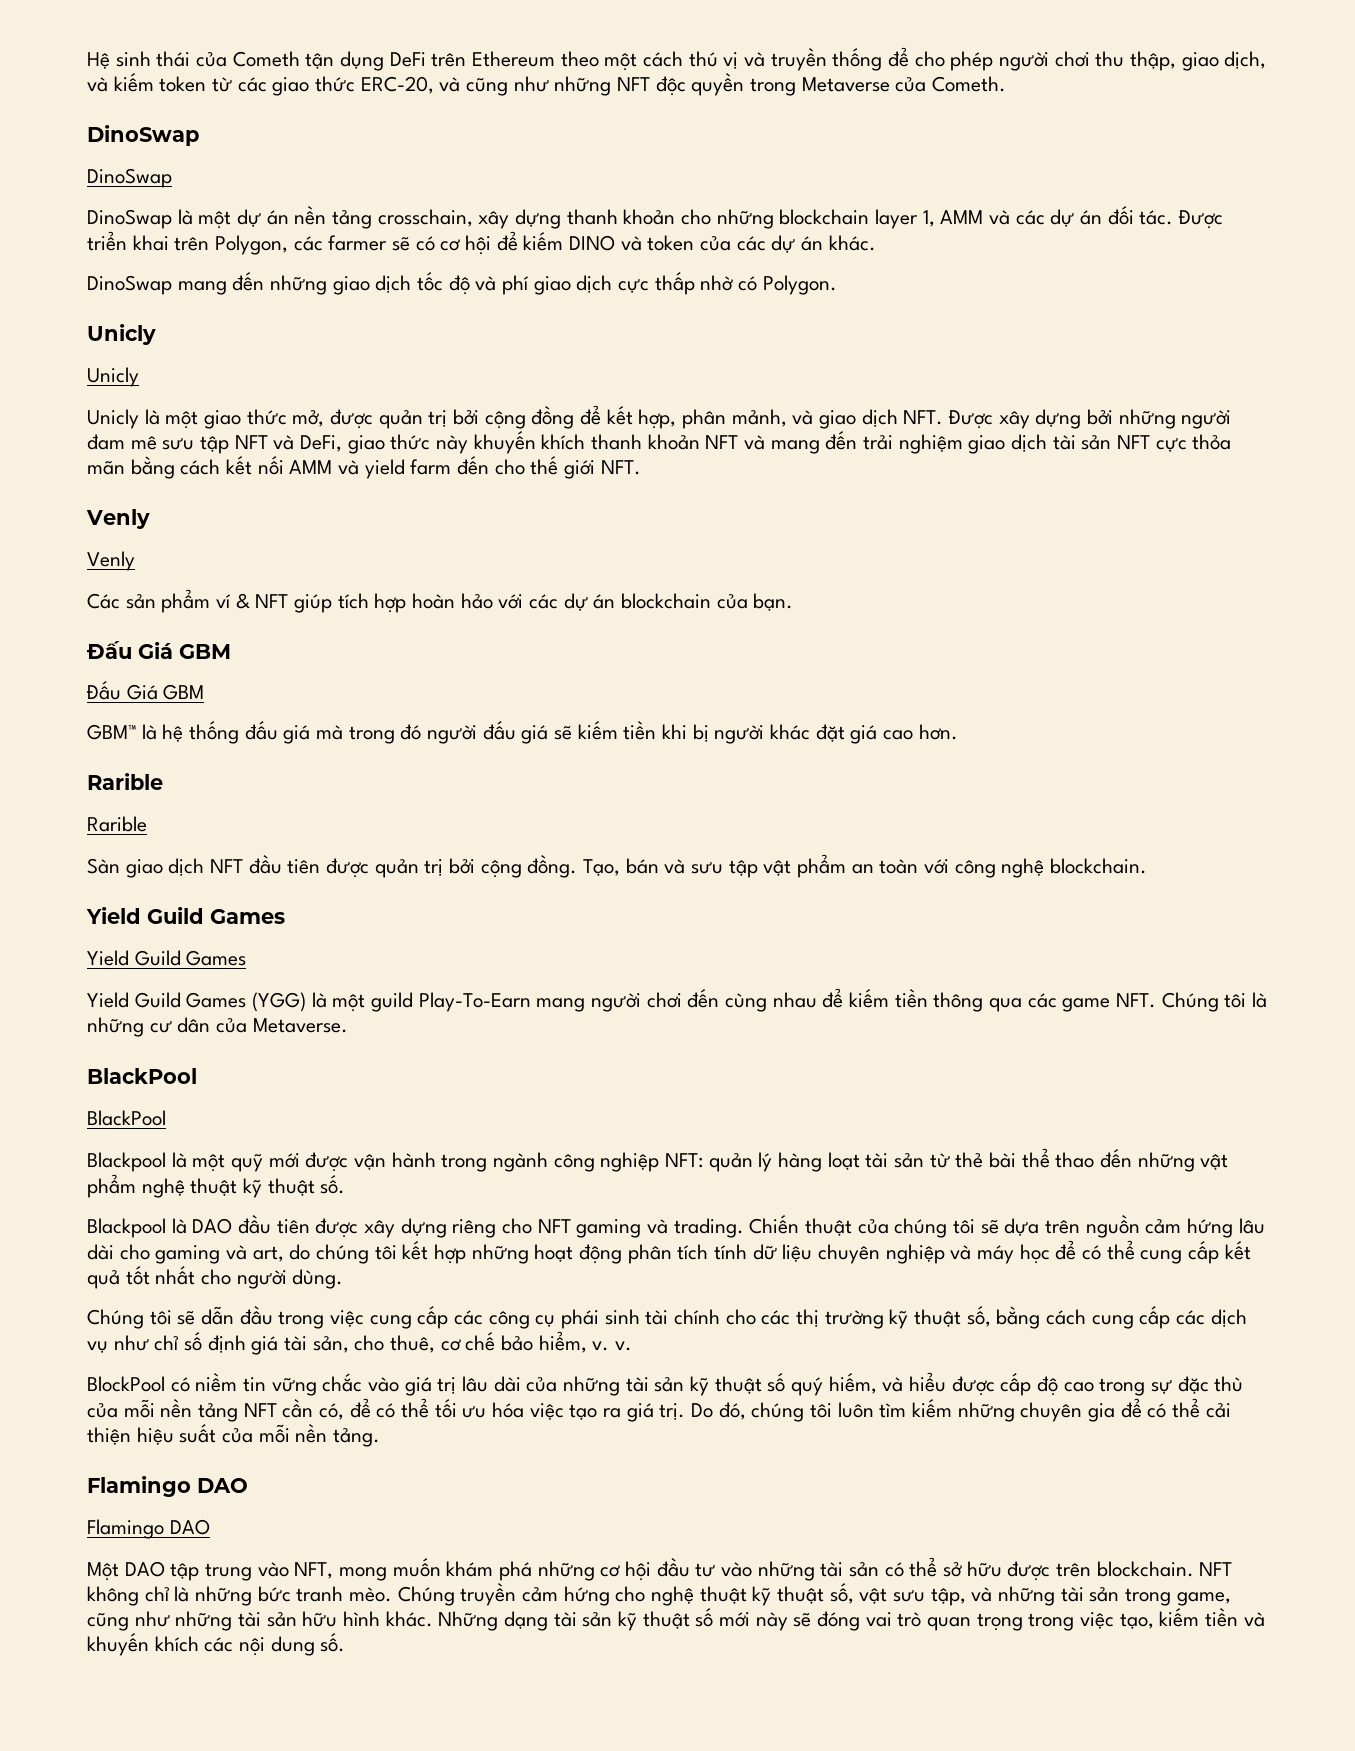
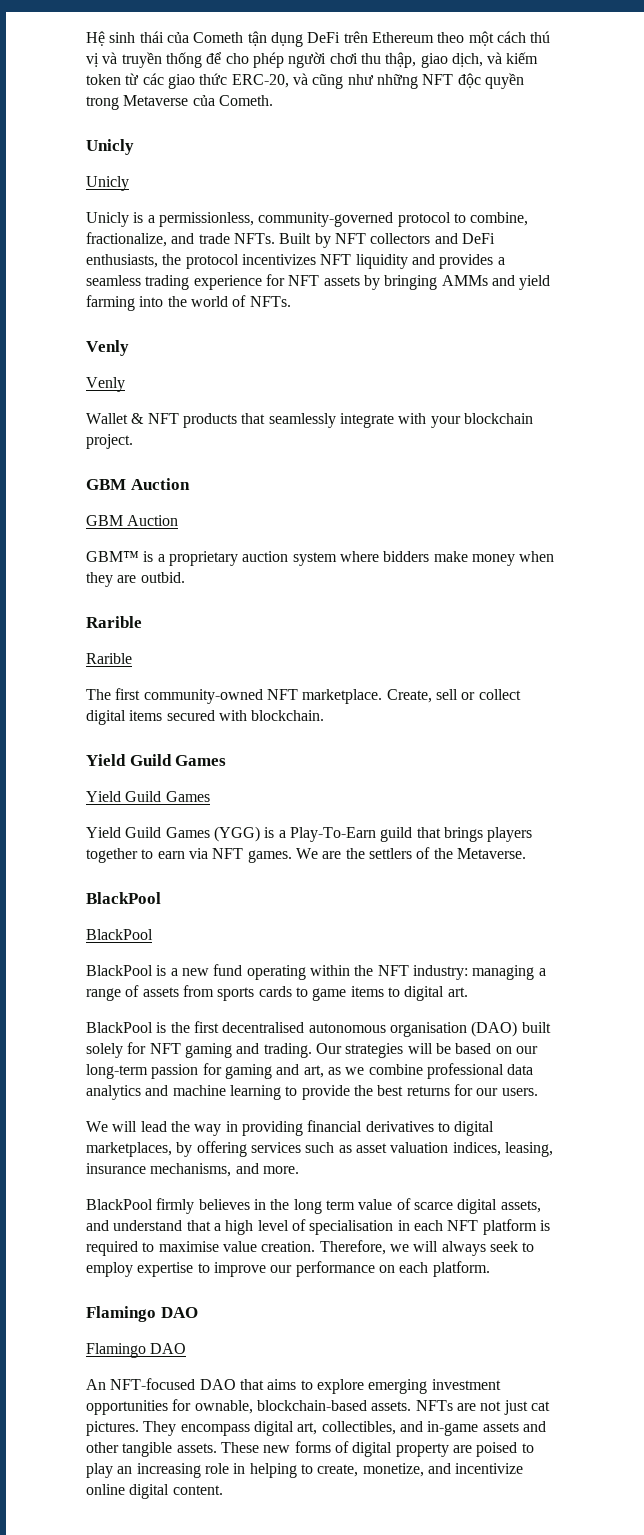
  Hệ sinh thái của Cometh tận dụng DeFi trên Ethereum theo một cách thú vị và truyền thống để cho phép người chơi thu thập, giao dịch, và kiếm token từ các giao thức ERC-20, và cũng như những NFT độc quyền trong Metaverse của Cometh.
- DinoSwap
- DinoSwap
- DinoSwap là một dự án nền tảng crosschain, xây dựng thanh khoản cho những blockchain layer 1, AMM và các dự án đối tác. Được triển khai trên Polygon, các farmer sẽ có cơ hội để kiếm DINO và token của các dự án khác.
- DinoSwap mang đến những giao dịch tốc độ và phí giao dịch cực thấp nhờ có Polygon.
  Unicly
  Unicly
- Unicly là một giao thức mở, được quản trị bởi cộng đồng để kết hợp, phân mảnh, và giao dịch NFT. Được xây dựng bởi những người đam mê sưu tập NFT và DeFi, giao thức này khuyến khích thanh khoản NFT và mang đến trải nghiệm giao dịch tài sản NFT cực thỏa mãn bằng cách kết nối AMM và yield farm đến cho thế giới NFT.
+ Unicly is a permissionless, community-governed protocol to combine, fractionalize, and trade NFTs. Built by NFT collectors and DeFi enthusiasts, the protocol incentivizes NFT liquidity and provides a seamless trading experience for NFT assets by bringing AMMs and yield farming into the world of NFTs.
  Venly
  Venly
- Các sản phẩm ví & NFT giúp tích hợp hoàn hảo với các dự án blockchain của bạn.
- Đấu Giá GBM
- Đấu Giá GBM
+ Wallet & NFT products that seamlessly integrate with your blockchain project.
+ GBM Auction
+ GBM Auction
- GBM™ là hệ thống đấu giá mà trong đó người đấu giá sẽ kiếm tiền khi bị người khác đặt giá cao hơn.
+ GBM™ is a proprietary auction system where bidders make money when they are outbid.
  Rarible
  Rarible
- Sàn giao dịch NFT đầu tiên được quản trị bởi cộng đồng. Tạo, bán và sưu tập vật phẩm an toàn với công nghệ blockchain.
+ The first community-owned NFT marketplace. Create, sell or collect digital items secured with blockchain.
- Yield Guild Games (YGG) là một guild Play-To-Earn mang người chơi đến cùng nhau để kiếm tiền thông qua các game NFT. Chúng tôi là những cư dân của Metaverse.
+ Yield Guild Games (YGG) is a Play-To-Earn guild that brings players together to earn via NFT games. We are the settlers of the Metaverse.
  BlackPool
  BlackPool
- Blackpool là một quỹ mới được vận hành trong ngành công nghiệp NFT: quản lý hàng loạt tài sản từ thẻ bài thể thao đến những vật phẩm nghệ thuật kỹ thuật số.
- Blackpool là DAO đầu tiên được xây dựng riêng cho NFT gaming và trading. Chiến thuật của chúng tôi sẽ dựa trên nguồn cảm hứng lâu dài cho gaming và art, do chúng tôi kết hợp những hoạt động phân tích tính dữ liệu chuyên nghiệp và máy học để có thể cung cấp kết quả tốt nhất cho người dùng.
- Chúng tôi sẽ dẫn đầu trong việc cung cấp các công cụ phái sinh tài chính cho các thị trường kỹ thuật số, bằng cách cung cấp các dịch vụ như chỉ số định giá tài sản, cho thuê, cơ chế bảo hiểm, v. v.
- BlockPool có niềm tin vững chắc vào giá trị lâu dài của những tài sản kỹ thuật số quý hiếm, và hiểu được cấp độ cao trong sự đặc thù của mỗi nền tảng NFT cần có, để có thể tối ưu hóa việc tạo ra giá trị. Do đó, chúng tôi luôn tìm kiếm những chuyên gia để có thể cải thiện hiệu suất của mỗi nền tảng.
+ BlackPool is a new fund operating within the NFT industry: managing a range of assets from sports cards to game items to digital art.
+ BlackPool is the first decentralised autonomous organisation (DAO) built solely for NFT gaming and trading. Our strategies will be based on our long-term passion for gaming and art, as we combine professional data analytics and machine learning to provide the best returns for our users.
+ We will lead the way in providing financial derivatives to digital marketplaces, by offering services such as asset valuation indices, leasing, insurance mechanisms, and more.
+ BlackPool firmly believes in the long term value of scarce digital assets, and understand that a high level of specialisation in each NFT platform is required to maximise value creation. Therefore, we will always seek to employ expertise to improve our performance on each platform.
  Flamingo DAO
  Flamingo DAO
- Một DAO tập trung vào NFT, mong muốn khám phá những cơ hội đầu tư vào những tài sản có thể sở hữu được trên blockchain. NFT không chỉ là những bức tranh mèo. Chúng truyền cảm hứng cho nghệ thuật kỹ thuật số, vật sưu tập, và những tài sản trong game, cũng như những tài sản hữu hình khác. Những dạng tài sản kỹ thuật số mới này sẽ đóng vai trò quan trọng trong việc tạo, kiếm tiền và khuyến khích các nội dung số.
+ An NFT-focused DAO that aims to explore emerging investment opportunities for ownable, blockchain-based assets. NFTs are not just cat pictures. They encompass digital art, collectibles, and in-game assets and other tangible assets. These new forms of digital property are poised to play an increasing role in helping to create, monetize, and incentivize online digital content.

